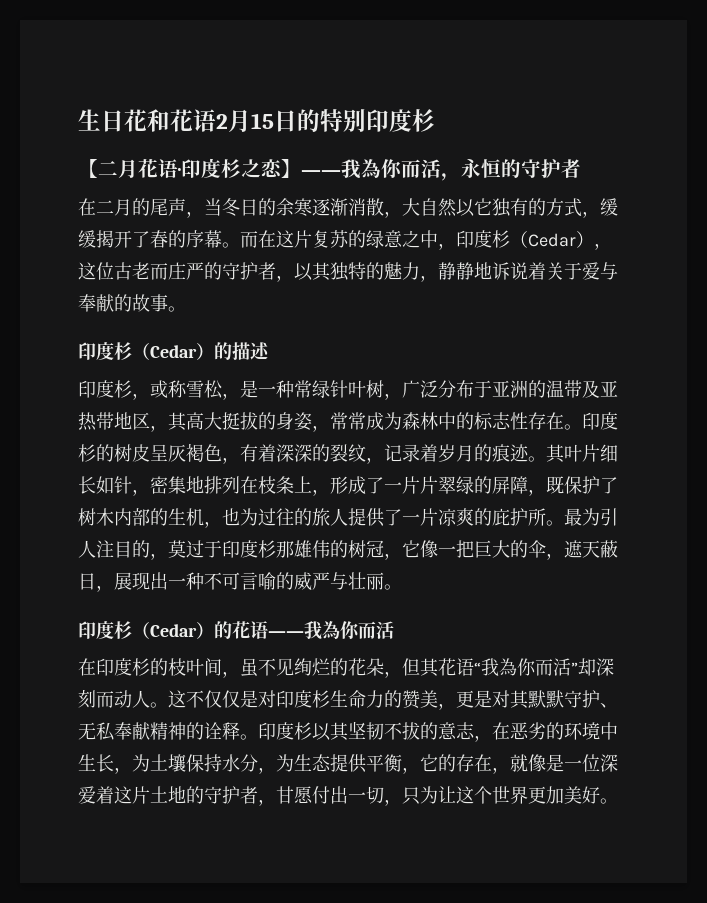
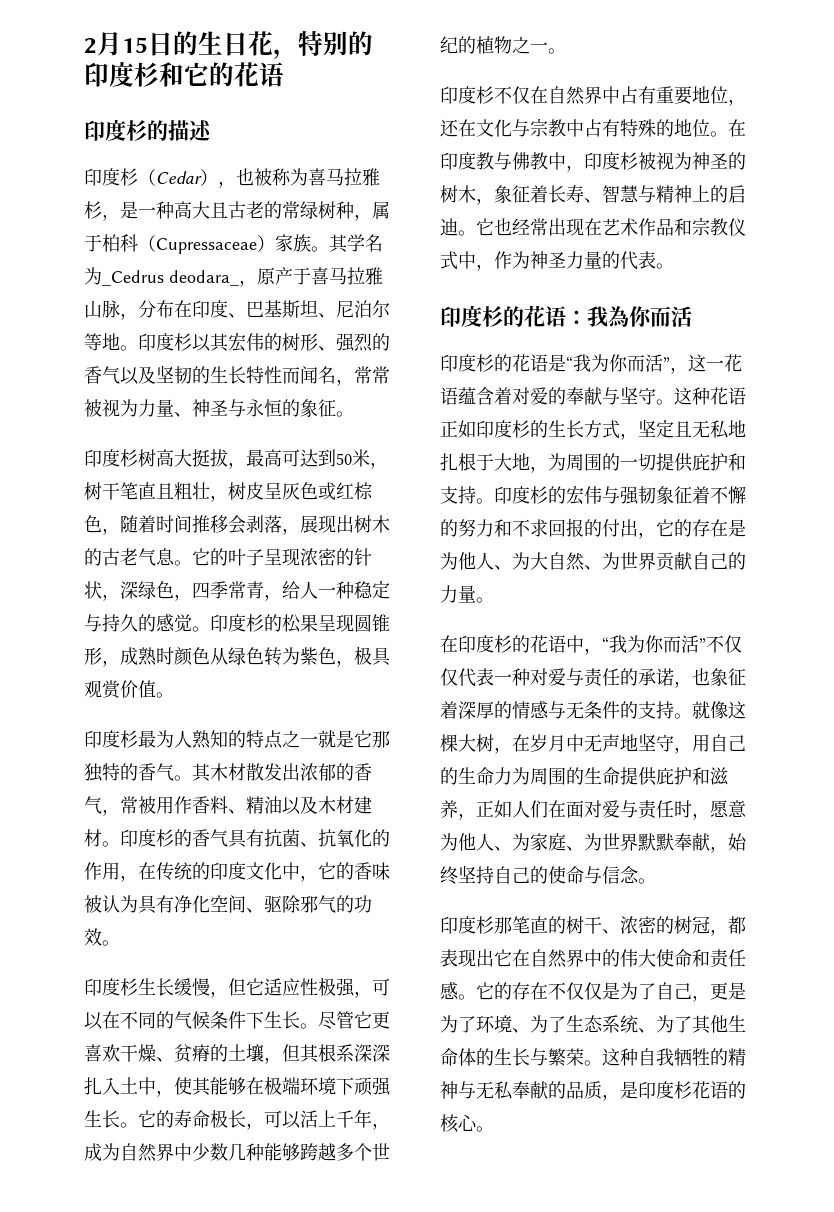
- 生日花和花语2月15日的特别印度杉
- 【二月花语·印度杉之恋】——我為你而活，永恒的守护者
- 在二月的尾声，当冬日的余寒逐渐消散，大自然以它独有的方式，缓缓揭开了春的序幕。而在这片复苏的绿意之中，印度杉（Cedar），这位古老而庄严的守护者，以其独特的魅力，静静地诉说着关于爱与奉献的故事。
- 印度杉（Cedar）的描述
- 印度杉，或称雪松，是一种常绿针叶树，广泛分布于亚洲的温带及亚热带地区，其高大挺拔的身姿，常常成为森林中的标志性存在。印度杉的树皮呈灰褐色，有着深深的裂纹，记录着岁月的痕迹。其叶片细长如针，密集地排列在枝条上，形成了一片片翠绿的屏障，既保护了树木内部的生机，也为过往的旅人提供了一片凉爽的庇护所。最为引人注目的，莫过于印度杉那雄伟的树冠，它像一把巨大的伞，遮天蔽日，展现出一种不可言喻的威严与壮丽。
- 印度杉（Cedar）的花语——我為你而活
- 在印度杉的枝叶间，虽不见绚烂的花朵，但其花语“我為你而活”却深刻而动人。这不仅仅是对印度杉生命力的赞美，更是对其默默守护、无私奉献精神的诠释。印度杉以其坚韧不拔的意志，在恶劣的环境中生长，为土壤保持水分，为生态提供平衡，它的存在，就像是一位深爱着这片土地的守护者，甘愿付出一切，只为让这个世界更加美好。
+ 2月15日的生日花，特别的印度杉和它的花语
+ 印度杉的描述
+ 印度杉（Cedar），也被称为喜马拉雅杉，是一种高大且古老的常绿树种，属于柏科（Cupressaceae）家族。其学名为_Cedrus deodara_，原产于喜马拉雅山脉，分布在印度、巴基斯坦、尼泊尔等地。印度杉以其宏伟的树形、强烈的香气以及坚韧的生长特性而闻名，常常被视为力量、神圣与永恒的象征。
+ 印度杉树高大挺拔，最高可达到50米，树干笔直且粗壮，树皮呈灰色或红棕色，随着时间推移会剥落，展现出树木的古老气息。它的叶子呈现浓密的针状，深绿色，四季常青，给人一种稳定与持久的感觉。印度杉的松果呈现圆锥形，成熟时颜色从绿色转为紫色，极具观赏价值。
+ 印度杉最为人熟知的特点之一就是它那独特的香气。其木材散发出浓郁的香气，常被用作香料、精油以及木材建材。印度杉的香气具有抗菌、抗氧化的作用，在传统的印度文化中，它的香味被认为具有净化空间、驱除邪气的功效。
+ 印度杉生长缓慢，但它适应性极强，可以在不同的气候条件下生长。尽管它更喜欢干燥、贫瘠的土壤，但其根系深深扎入土中，使其能够在极端环境下顽强生长。它的寿命极长，可以活上千年，成为自然界中少数几种能够跨越多个世纪的植物之一。
+ 印度杉不仅在自然界中占有重要地位，还在文化与宗教中占有特殊的地位。在印度教与佛教中，印度杉被视为神圣的树木，象征着长寿、智慧与精神上的启迪。它也经常出现在艺术作品和宗教仪式中，作为神圣力量的代表。
+ 印度杉的花语：我為你而活
+ 印度杉的花语是“我为你而活”，这一花语蕴含着对爱的奉献与坚守。这种花语正如印度杉的生长方式，坚定且无私地扎根于大地，为周围的一切提供庇护和支持。印度杉的宏伟与强韧象征着不懈的努力和不求回报的付出，它的存在是为他人、为大自然、为世界贡献自己的力量。
+ 在印度杉的花语中，“我为你而活”不仅仅代表一种对爱与责任的承诺，也象征着深厚的情感与无条件的支持。就像这棵大树，在岁月中无声地坚守，用自己的生命力为周围的生命提供庇护和滋养，正如人们在面对爱与责任时，愿意为他人、为家庭、为世界默默奉献，始终坚持自己的使命与信念。
+ 印度杉那笔直的树干、浓密的树冠，都表现出它在自然界中的伟大使命和责任感。它的存在不仅仅是为了自己，更是为了环境、为了生态系统、为了其他生命体的生长与繁荣。这种自我牺牲的精神与无私奉献的品质，是印度杉花语的核心。

